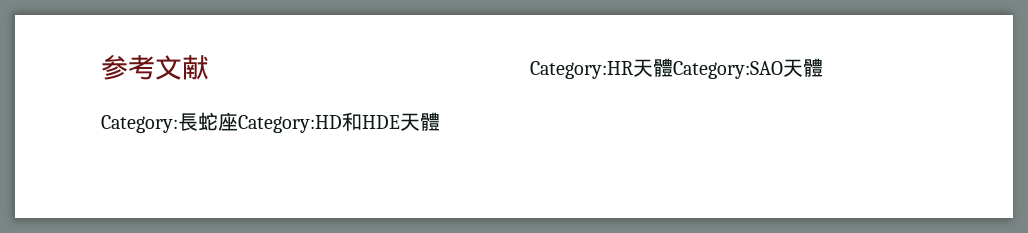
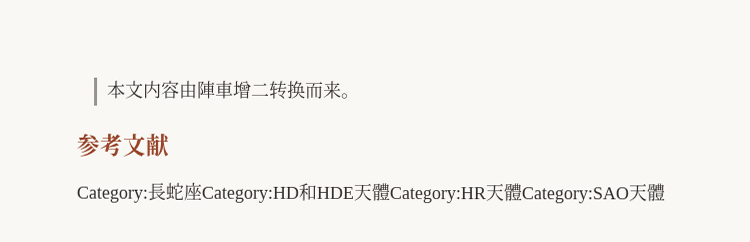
+ 本文内容由陣車增二转换而来。

